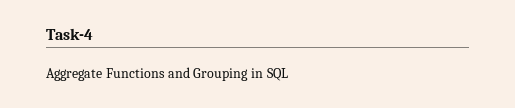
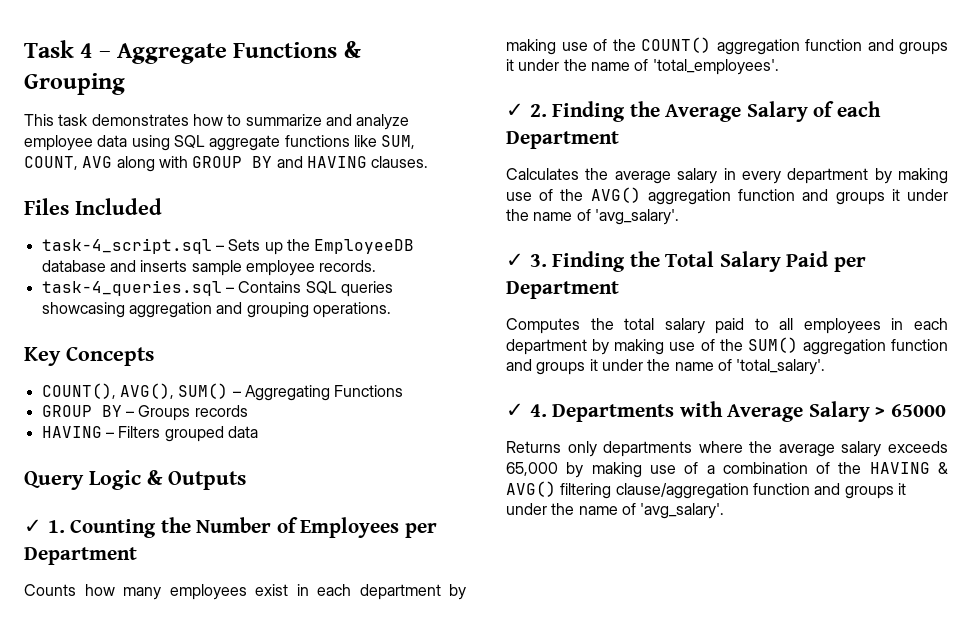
- Task-4
- Aggregate Functions and Grouping in SQL
+ Task 4 – Aggregate Functions & Grouping
+ This task demonstrates how to summarize and analyze employee data using SQL aggregate functions like SUM, COUNT, AVG along with GROUP BY and HAVING clauses.
+ Files Included
+ task-4_script.sql – Sets up the EmployeeDB database and inserts sample employee records.
+ task-4_queries.sql – Contains SQL queries showcasing aggregation and grouping operations.
+ Key Concepts
+ COUNT(), AVG(), SUM() – Aggregating Functions
+ GROUP BY – Groups records
+ HAVING – Filters grouped data
+ Query Logic & Outputs
+ ✓ 1. Counting the Number of Employees per Department
+ Counts how many employees exist in each department by making use of the COUNT() aggregation function and groups it under the name of 'total_employees'.
+ ✓ 2. Finding the Average Salary of each Department
+ Calculates the average salary in every department by making use of the AVG() aggregation function and groups it under the name of 'avg_salary'.
+ ✓ 3. Finding the Total Salary Paid per Department
+ Computes the total salary paid to all employees in each department by making use of the SUM() aggregation function and groups it under the name of 'total_salary'.
+ ✓ 4. Departments with Average Salary > 65000
+ Returns only departments where the average salary exceeds 65,000 by making use of a combination of the HAVING & AVG() filtering clause/aggregation function and groups it under the name of 'avg_salary'.

